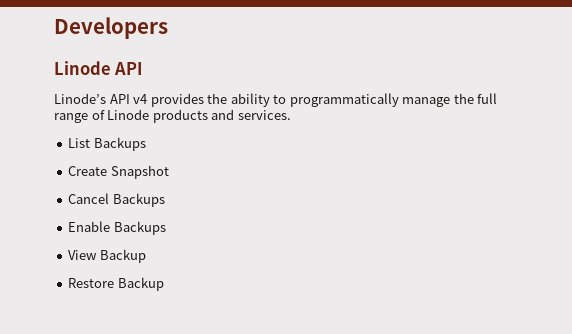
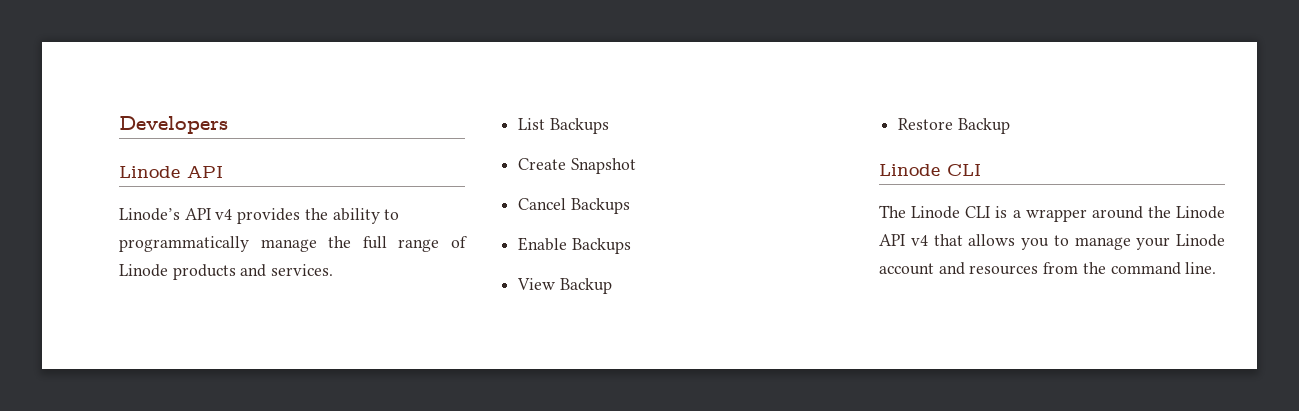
  Restore Backup
+ Linode CLI
+ The Linode CLI is a wrapper around the Linode API v4 that allows you to manage your Linode account and resources from the command line.

